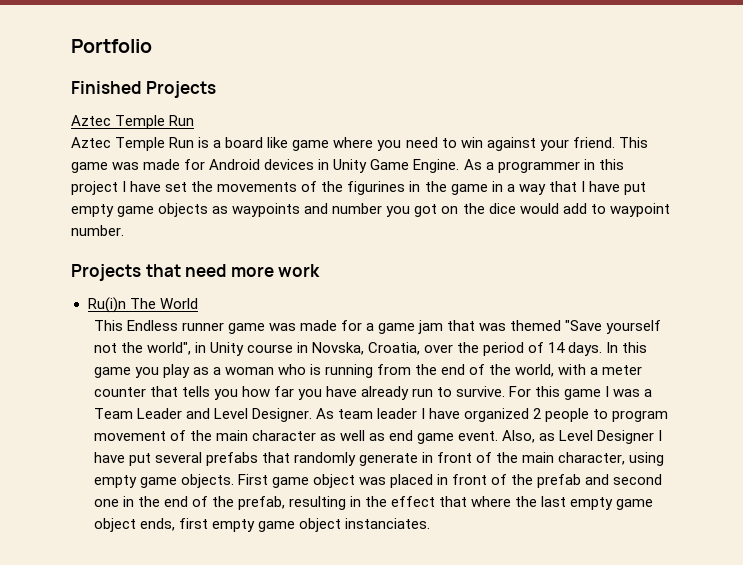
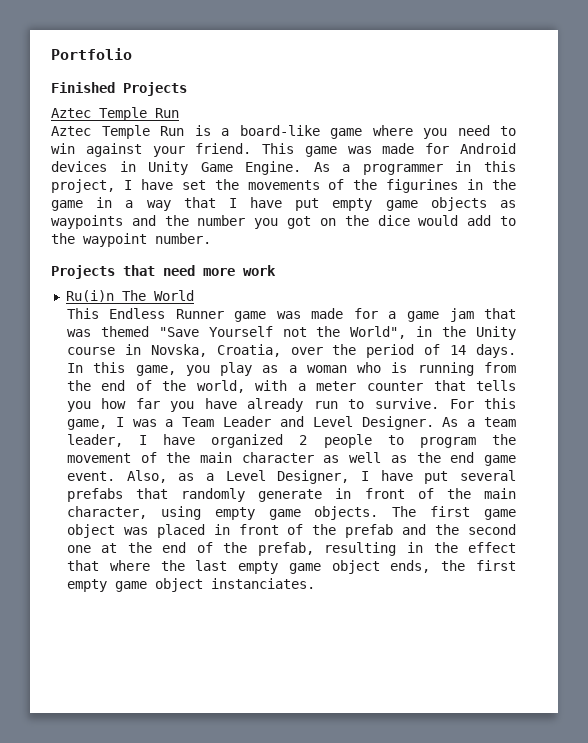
- Aztec Temple Run is a board like game where you need to win against your friend.
+ Aztec Temple Run is a board-like game where you need to win against your friend.
- As a programmer in this project I have set the movements of the figurines in the game in a way that I have put empty game objects as waypoints and number you got on the dice would add to waypoint number.
+ As a programmer in this project, I have set the movements of the figurines in the game in a way that I have put empty game objects as waypoints and the number you got on the dice would add to the waypoint number.
- This Endless runner game was made for a game jam that was themed "Save yourself not the world", in Unity course in Novska, Croatia, over the period of 14 days.
+ This Endless Runner game was made for a game jam that was themed "Save Yourself not the World", in the Unity course in Novska, Croatia, over the period of 14 days.
- In this game you play as a woman who is running from the end of the world, with a meter counter that tells you how far you have already run to survive.
+ In this game, you play as a woman who is running from the end of the world, with a meter counter that tells you how far you have already run to survive.
- For this game I was a Team Leader and Level Designer.
+ For this game, I was a Team Leader and Level Designer.
- As team leader I have organized 2 people to program movement of the main character as well as end game event.
+ As a team leader, I have organized 2 people to program the movement of the main character as well as the end game event.
- Also, as Level Designer I have put several prefabs that randomly generate in front of the main character, using empty game objects.
+ Also, as a Level Designer, I have put several prefabs that randomly generate in front of the main character, using empty game objects.
- First game object was placed in front of the prefab and second one in the end of the prefab, resulting in the effect that where the last empty game object ends, first empty game object instanciates.
+ The first game object was placed in front of the prefab and the second one at the end of the prefab, resulting in the effect that where the last empty game object ends, the first empty game object instanciates.

